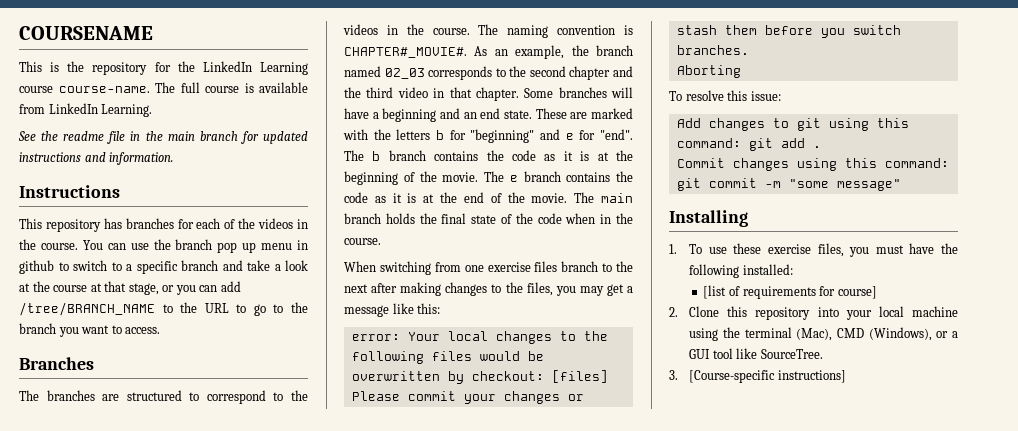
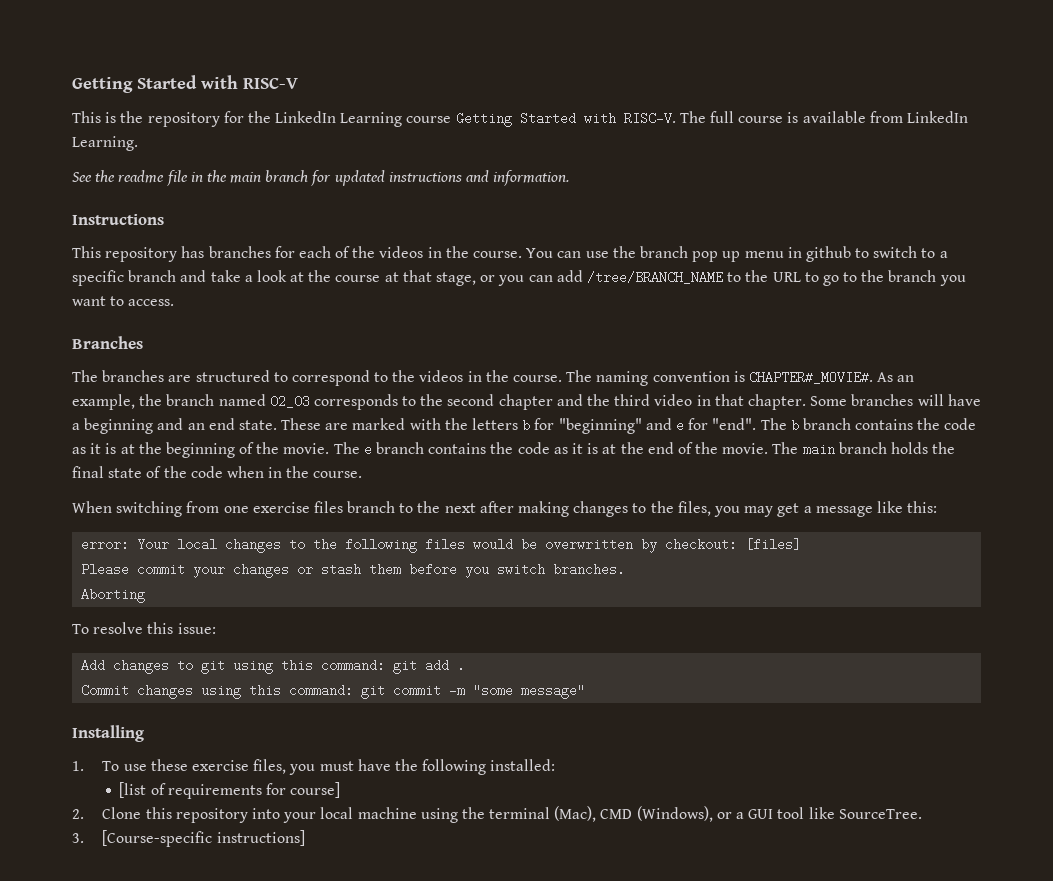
- COURSENAME
+ Getting Started with RISC-V
- This is the repository for the LinkedIn Learning course course-name.
+ This is the repository for the LinkedIn Learning course Getting Started with RISC-V.

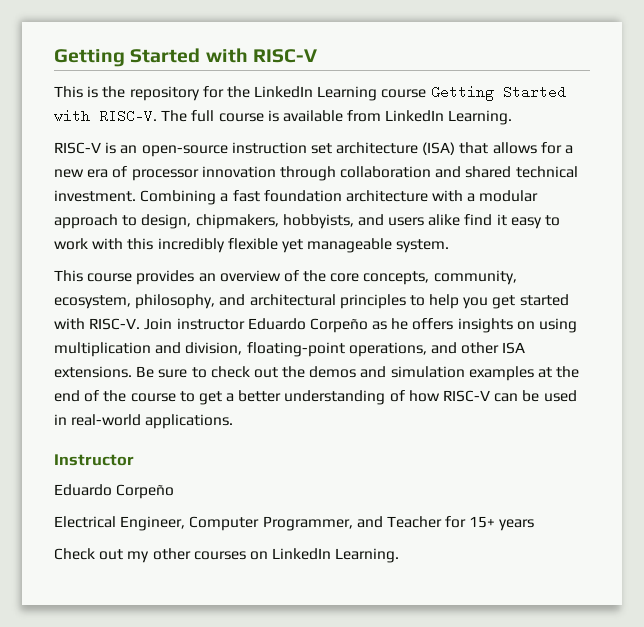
- See the readme file in the main branch for updated instructions and information.
- Instructions
- This repository has branches for each of the videos in the course. You can use the branch pop up menu in github to switch to a specific branch and take a look at the course at that stage, or you can add /tree/BRANCH_NAME to the URL to go to the branch you want to access.
- Branches
- The branches are structured to correspond to the videos in the course. The naming convention is CHAPTER#_MOVIE#. As an example, the branch named 02_03 corresponds to the second chapter and the third video in that chapter. Some branches will have a beginning and an end state. These are marked with the letters b for "beginning" and e for "end". The b branch contains the code as it is at the beginning of the movie. The e branch contains the code as it is at the end of the movie. The main branch holds the final state of the code when in the course.
- When switching from one exercise files branch to the next after making changes to the files, you may get a message like this:
- error: Your local changes to the following files would be overwritten by checkout: [files]
- Please commit your changes or stash them before you switch branches.
- Aborting
- To resolve this issue:
- Add changes to git using this command: git add .
- Commit changes using this command: git commit -m "some message"
- Installing
- 1. To use these exercise files, you must have the following installed:
- [list of requirements for course]
- 2. Clone this repository into your local machine using the terminal (Mac), CMD (Windows), or a GUI tool like SourceTree.
- 3. [Course-specific instructions]
+ RISC-V is an open-source instruction set architecture (ISA) that allows for a new era of processor innovation through collaboration and shared technical investment. Combining a fast foundation architecture with a modular approach to design, chipmakers, hobbyists, and users alike find it easy to work with this incredibly flexible yet manageable system.
+ This course provides an overview of the core concepts, community, ecosystem, philosophy, and architectural principles to help you get started with RISC-V. Join instructor Eduardo Corpeño as he offers insights on using multiplication and division, floating-point operations, and other ISA extensions. Be sure to check out the demos and simulation examples at the end of the course to get a better understanding of how RISC-V can be used in real-world applications.
+ Instructor
+ Eduardo Corpeño
+ Electrical Engineer, Computer Programmer, and Teacher for 15+ years
+ Check out my other courses on LinkedIn Learning.

